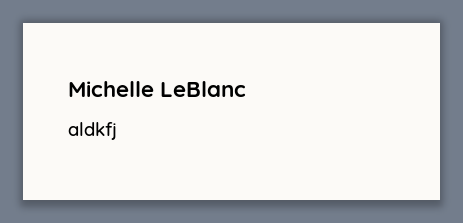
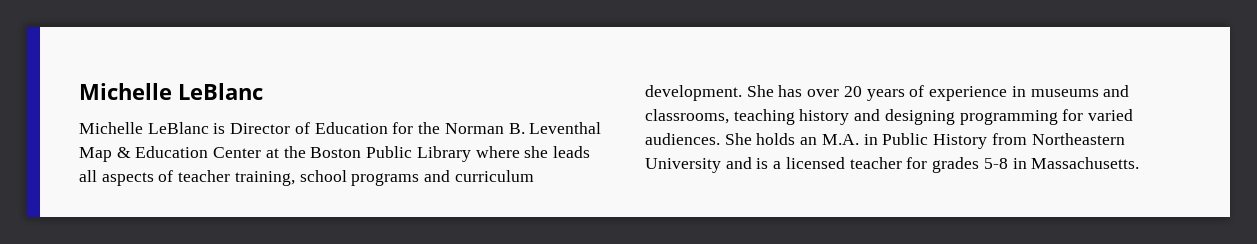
- aldkfj
+ Michelle LeBlanc is Director of Education for the Norman B. Leventhal Map & Education Center at the Boston Public Library where she leads all aspects of teacher training, school programs and curriculum development. She has over 20 years of experience in museums and classrooms, teaching history and designing programming for varied audiences. She holds an M.A. in Public History from Northeastern University and is a licensed teacher for grades 5-8 in Massachusetts.

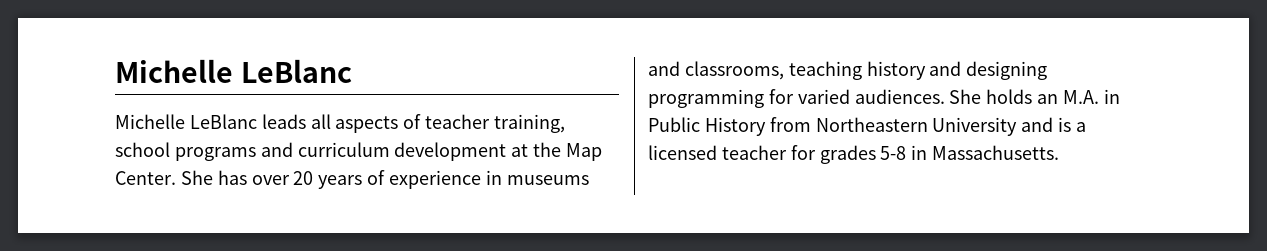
- Michelle LeBlanc is Director of Education for the Norman B. Leventhal Map & Education Center at the Boston Public Library where she leads all aspects of teacher training, school programs and curriculum development.
+ Michelle LeBlanc leads all aspects of teacher training, school programs and curriculum development at the Map Center.

